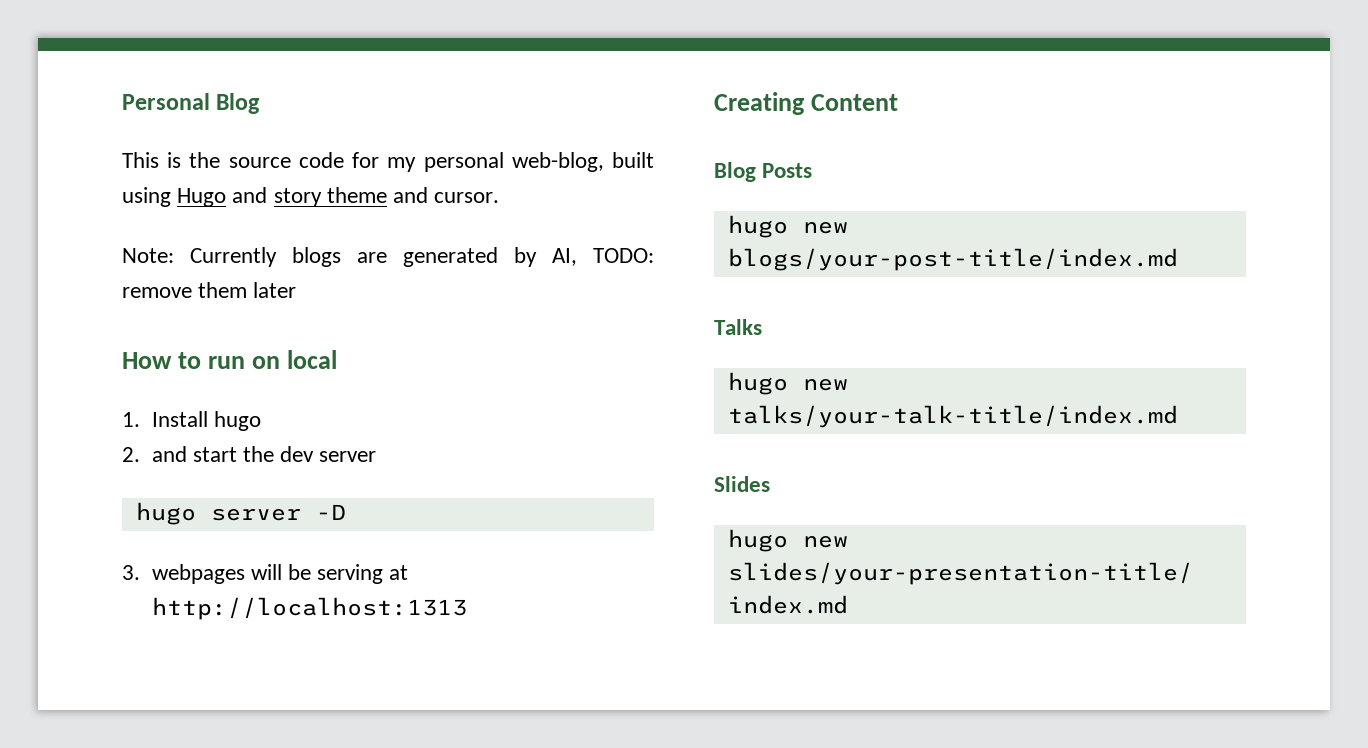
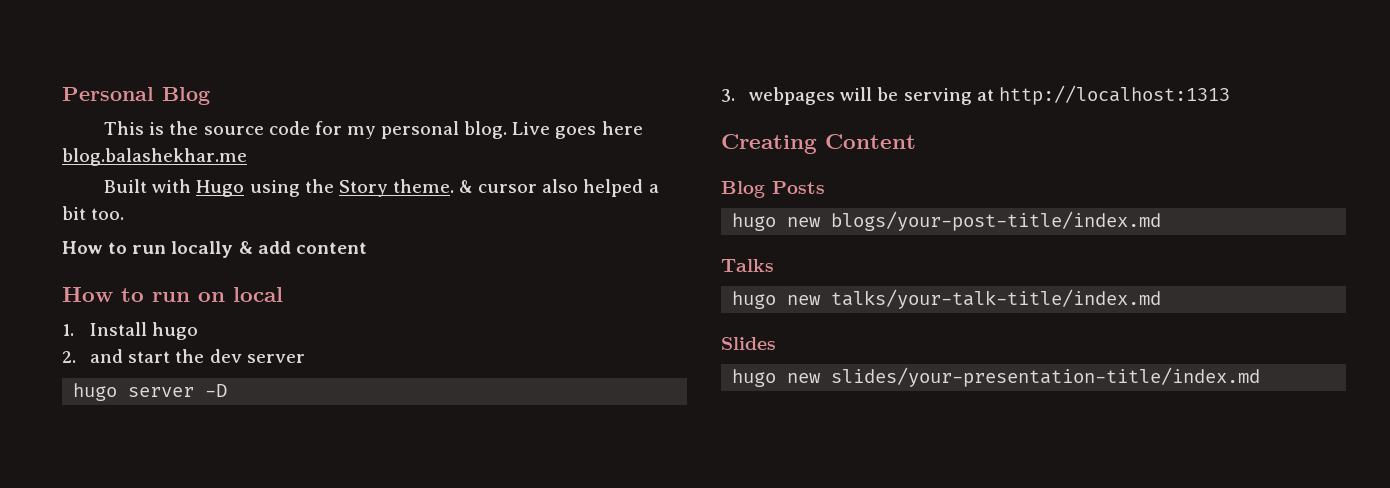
- This is the source code for my personal web-blog, built using Hugo and story theme and cursor.
- Note: Currently blogs are generated by AI, TODO: remove them later
+ This is the source code for my personal blog. Live goes here blog.balashekhar.me
+ Built with Hugo using the Story theme. & cursor also helped a bit too.
+ How to run locally & add content

